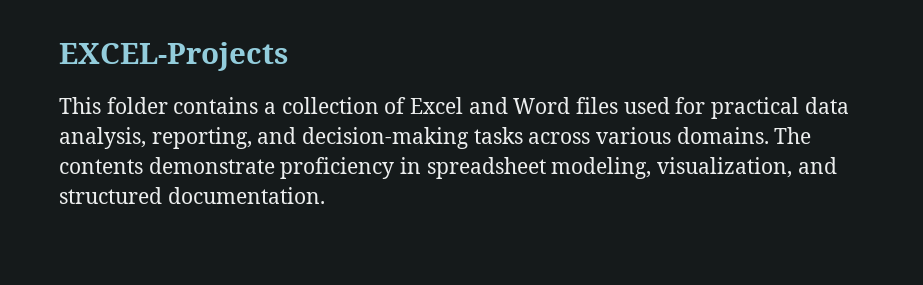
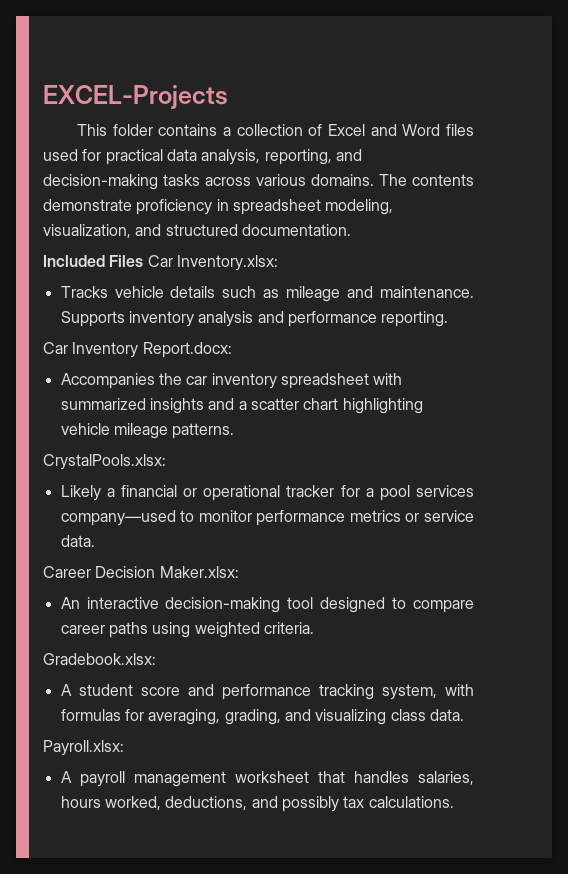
+ Included Files Car Inventory.xlsx:
+ Tracks vehicle details such as mileage and maintenance. Supports inventory analysis and performance reporting.
+ Car Inventory Report.docx:
+ Accompanies the car inventory spreadsheet with summarized insights and a scatter chart highlighting vehicle mileage patterns.
+ CrystalPools.xlsx:
+ Likely a financial or operational tracker for a pool services company—used to monitor performance metrics or service data.
+ Career Decision Maker.xlsx:
+ An interactive decision-making tool designed to compare career paths using weighted criteria.
+ Gradebook.xlsx:
+ A student score and performance tracking system, with formulas for averaging, grading, and visualizing class data.
+ Payroll.xlsx:
+ A payroll management worksheet that handles salaries, hours worked, deductions, and possibly tax calculations.

